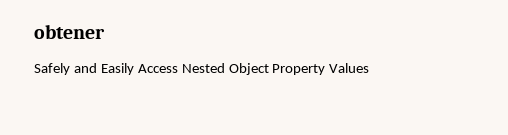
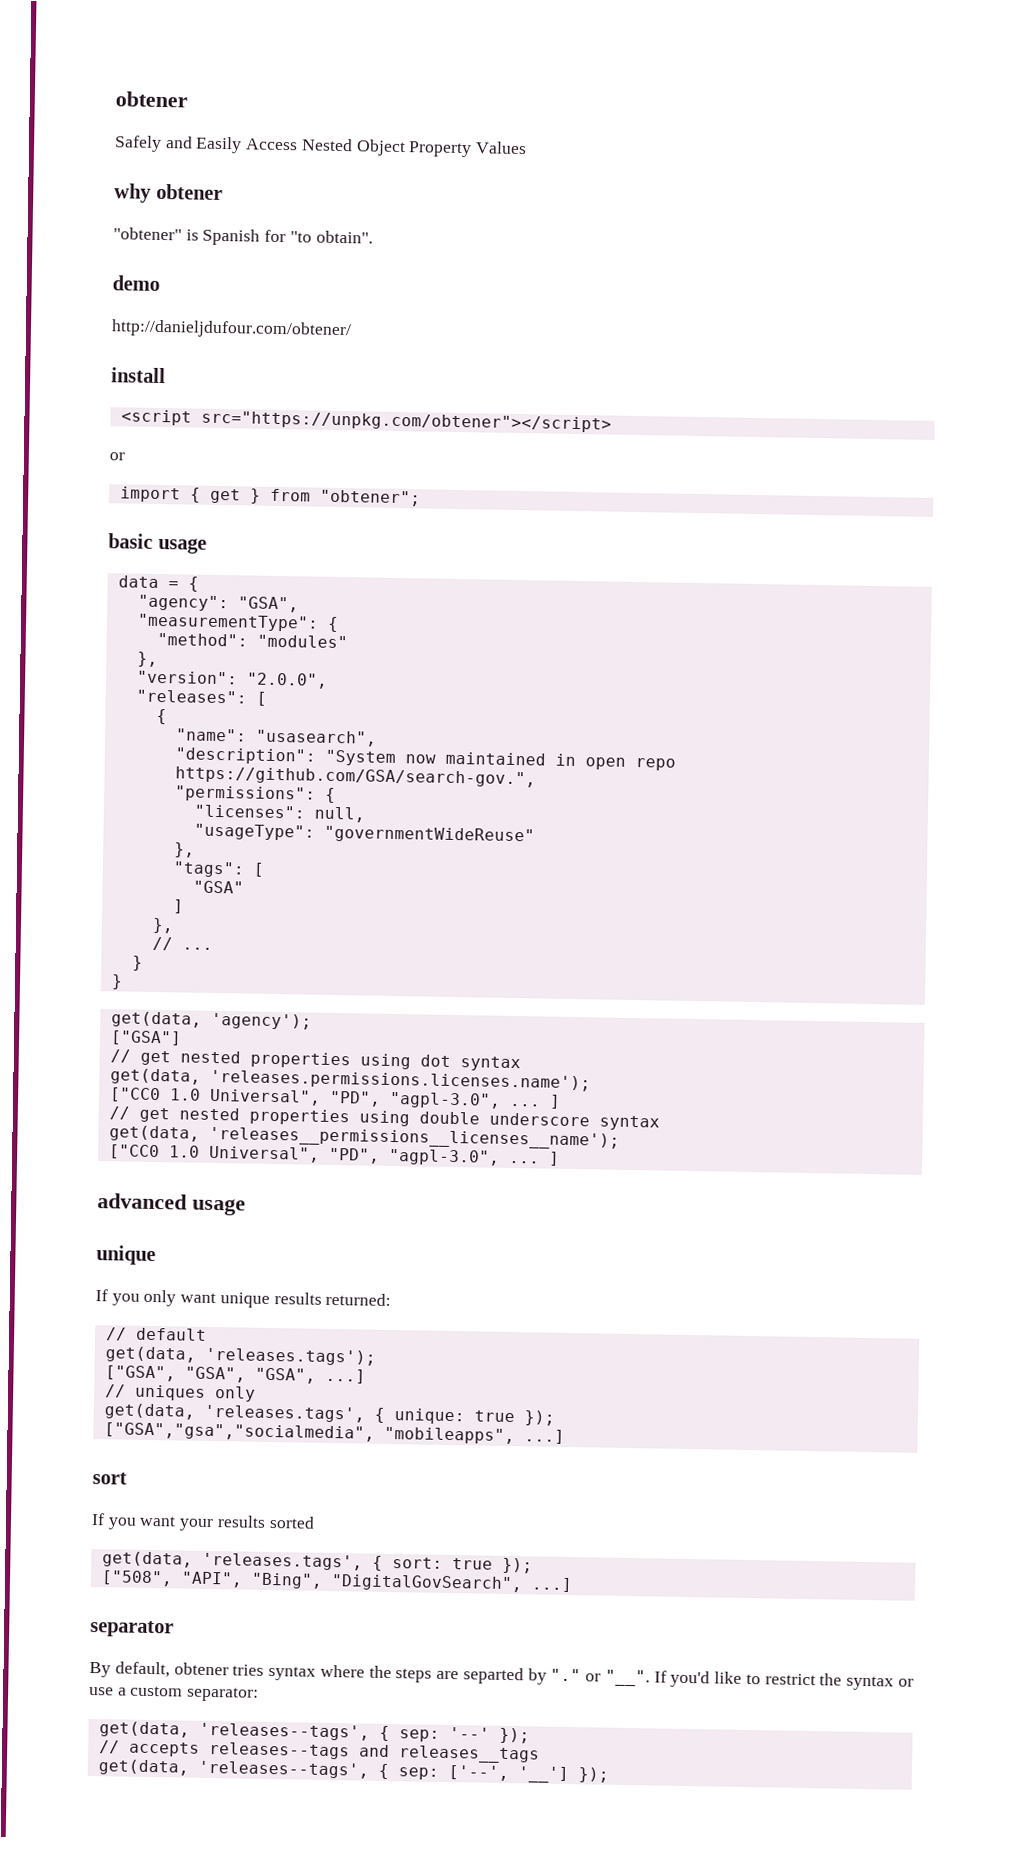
+ why obtener
+ "obtener" is Spanish for "to obtain".
+ demo
+ http://danieljdufour.com/obtener/
+ install
+ <script src="https://unpkg.com/obtener"></script>
+ or
+ import { get } from "obtener";
+ basic usage
+ data = {
+ "agency": "GSA",
+ "measurementType": {
+ "method": "modules"
+ },
+ "version": "2.0.0",
+ "releases": [
+ {
+ "name": "usasearch",
+ "description": "System now maintained in open repo https://github.com/GSA/search-gov.",
+ "permissions": {
+ "licenses": null,
+ "usageType": "governmentWideReuse"
+ },
+ "tags": [
+ "GSA"
+ ]
+ },
+ // ...
+ }
+ }
+ get(data, 'agency');
+ ["GSA"]
+ // get nested properties using dot syntax
+ get(data, 'releases.permissions.licenses.name');
+ ["CC0 1.0 Universal", "PD", "agpl-3.0", ... ]
+ // get nested properties using double underscore syntax
+ get(data, 'releases__permissions__licenses__name');
+ ["CC0 1.0 Universal", "PD", "agpl-3.0", ... ]
+ advanced usage
+ unique
+ If you only want unique results returned:
+ // default
+ get(data, 'releases.tags');
+ ["GSA", "GSA", "GSA", ...]
+ // uniques only
+ get(data, 'releases.tags', { unique: true });
+ ["GSA","gsa","socialmedia", "mobileapps", ...]
+ sort
+ If you want your results sorted
+ get(data, 'releases.tags', { sort: true });
+ ["508", "API", "Bing", "DigitalGovSearch", ...]
+ separator
+ By default, obtener tries syntax where the steps are separted by "." or "__". If you'd like to restrict the syntax or use a custom separator:
+ get(data, 'releases--tags', { sep: '--' });
+ // accepts releases--tags and releases__tags
+ get(data, 'releases--tags', { sep: ['--', '__'] });

